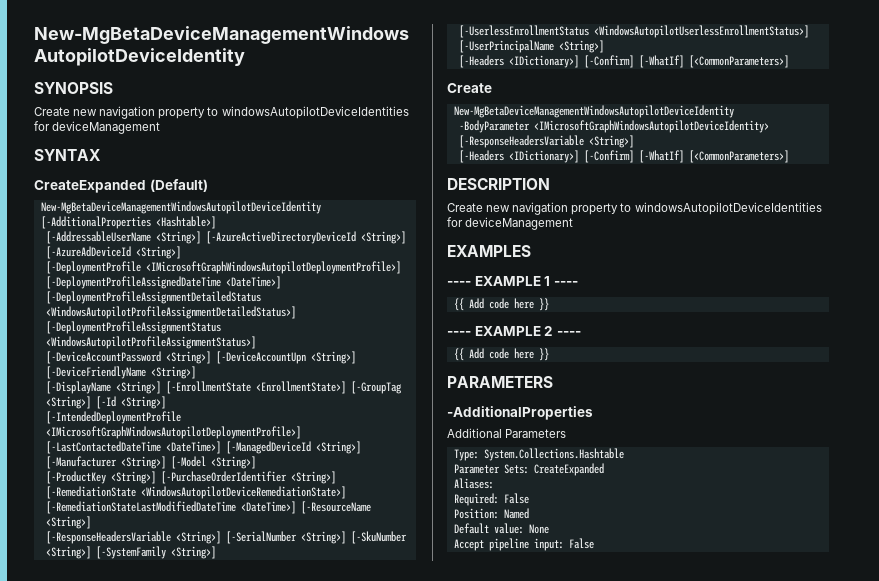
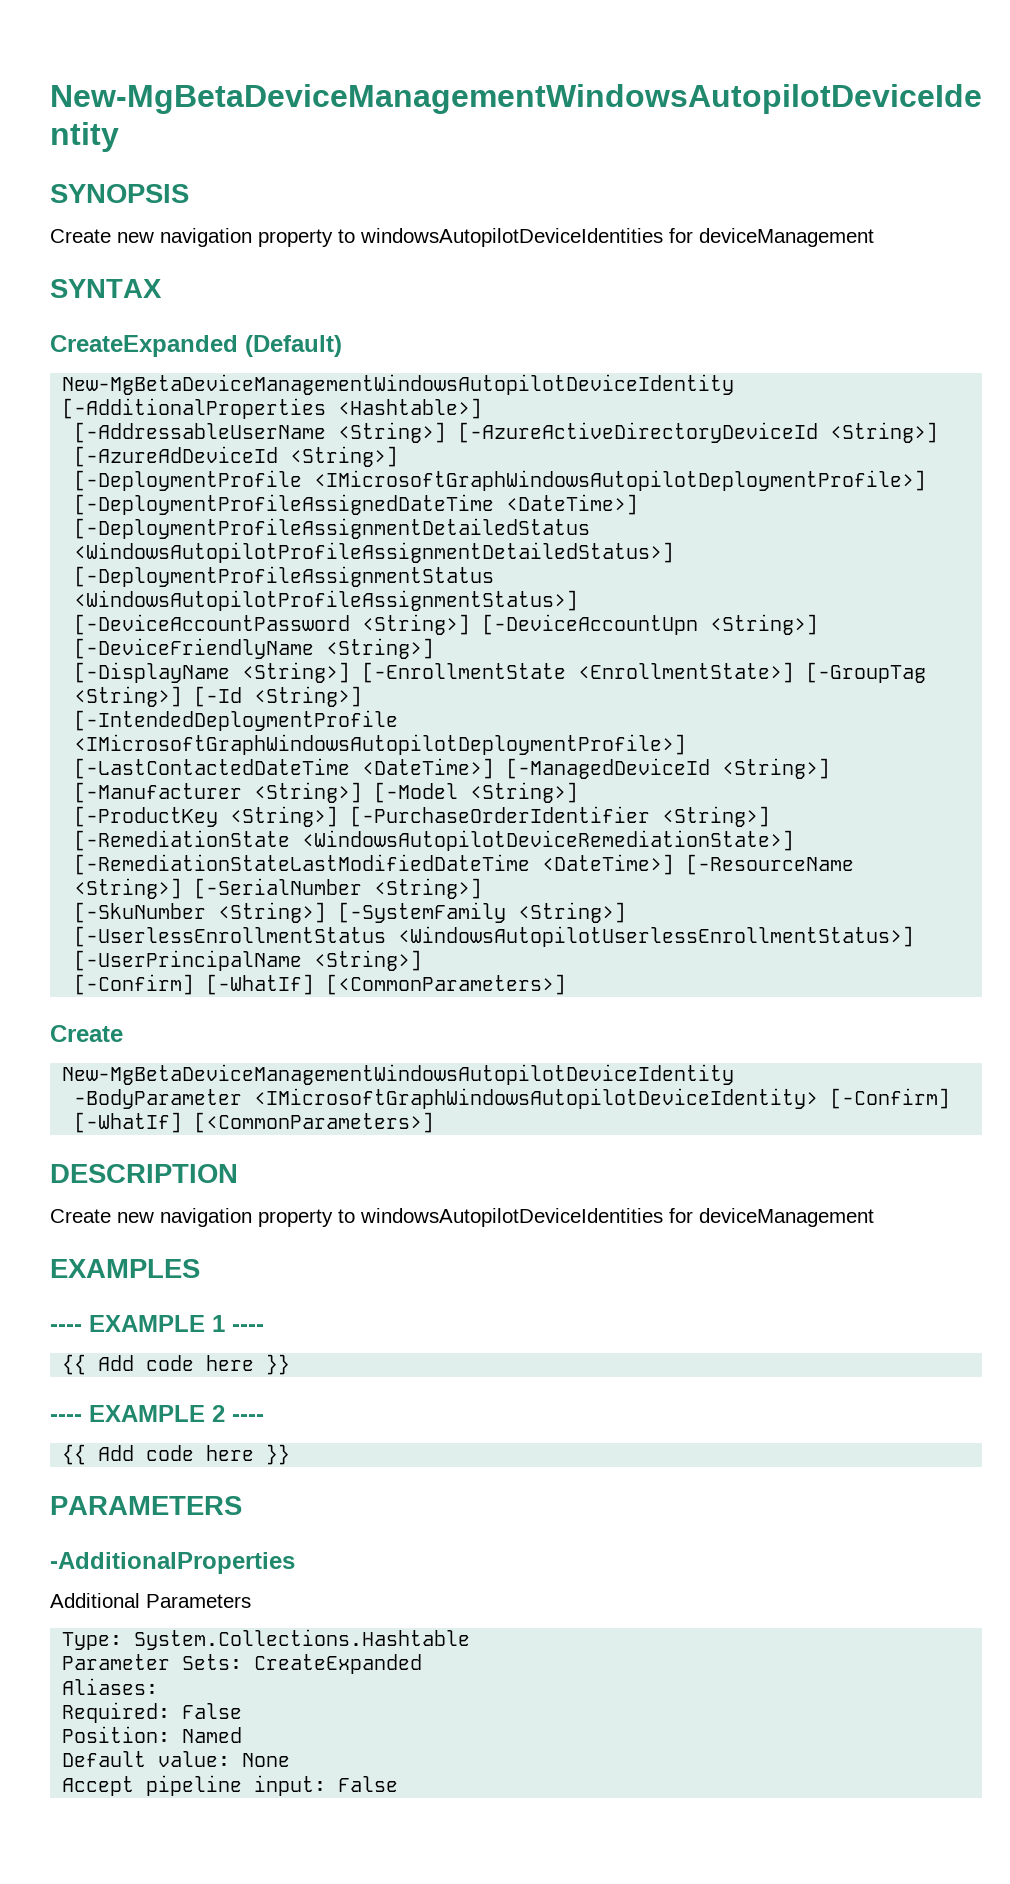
- [-RemediationStateLastModifiedDateTime <DateTime>] [-ResourceName <String>]
- [-ResponseHeadersVariable <String>] [-SerialNumber <String>] [-SkuNumber <String>] [-SystemFamily <String>]
+ [-RemediationStateLastModifiedDateTime <DateTime>] [-ResourceName <String>] [-SerialNumber <String>]
+ [-SkuNumber <String>] [-SystemFamily <String>]
  [-UserlessEnrollmentStatus <WindowsAutopilotUserlessEnrollmentStatus>] [-UserPrincipalName <String>]
- [-Headers <IDictionary>] [-Confirm] [-WhatIf] [<CommonParameters>]
+ [-Confirm] [-WhatIf] [<CommonParameters>]
- -BodyParameter <IMicrosoftGraphWindowsAutopilotDeviceIdentity> [-ResponseHeadersVariable <String>]
- [-Headers <IDictionary>] [-Confirm] [-WhatIf] [<CommonParameters>]
+ -BodyParameter <IMicrosoftGraphWindowsAutopilotDeviceIdentity> [-Confirm] [-WhatIf] [<CommonParameters>]

